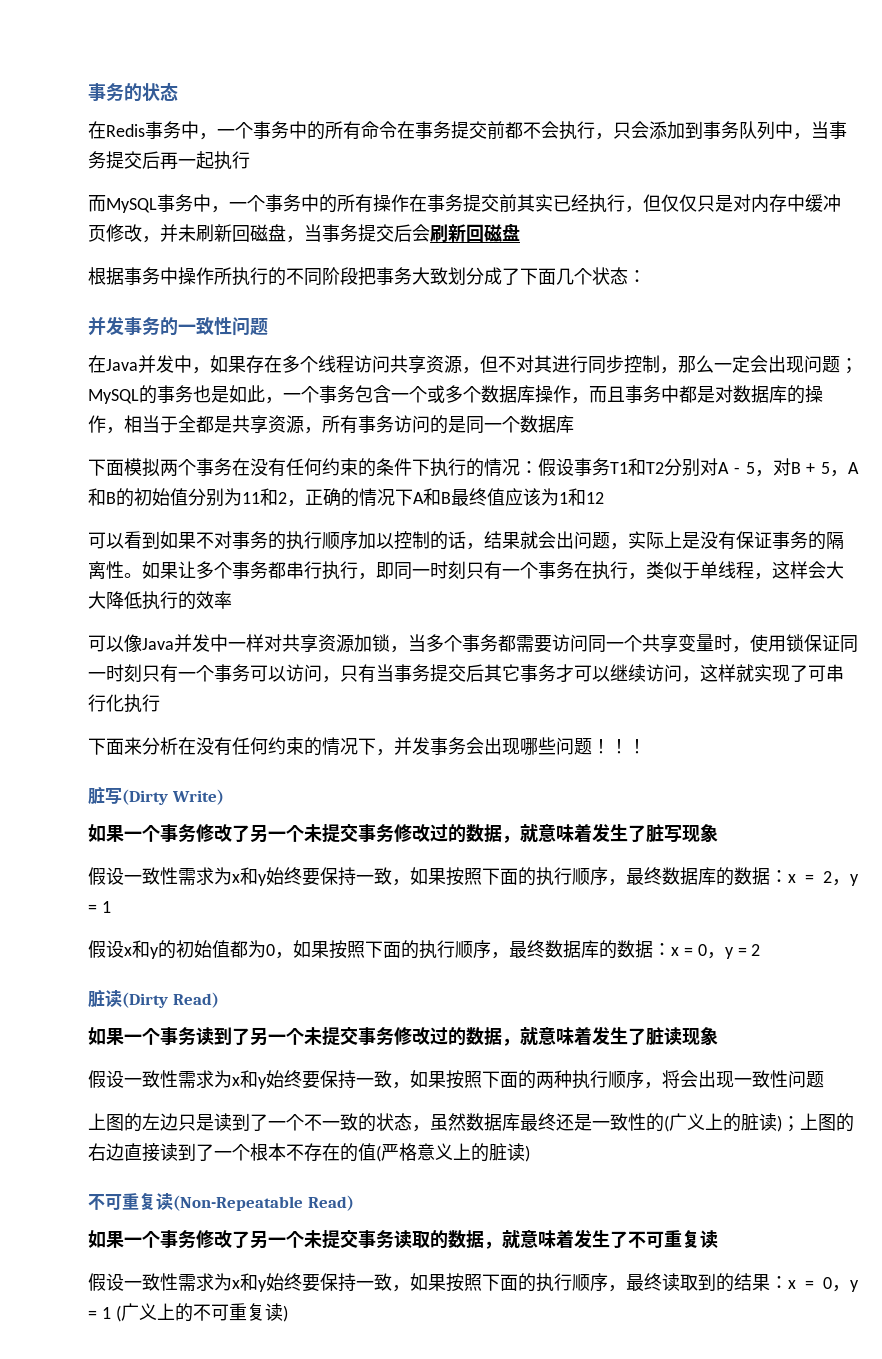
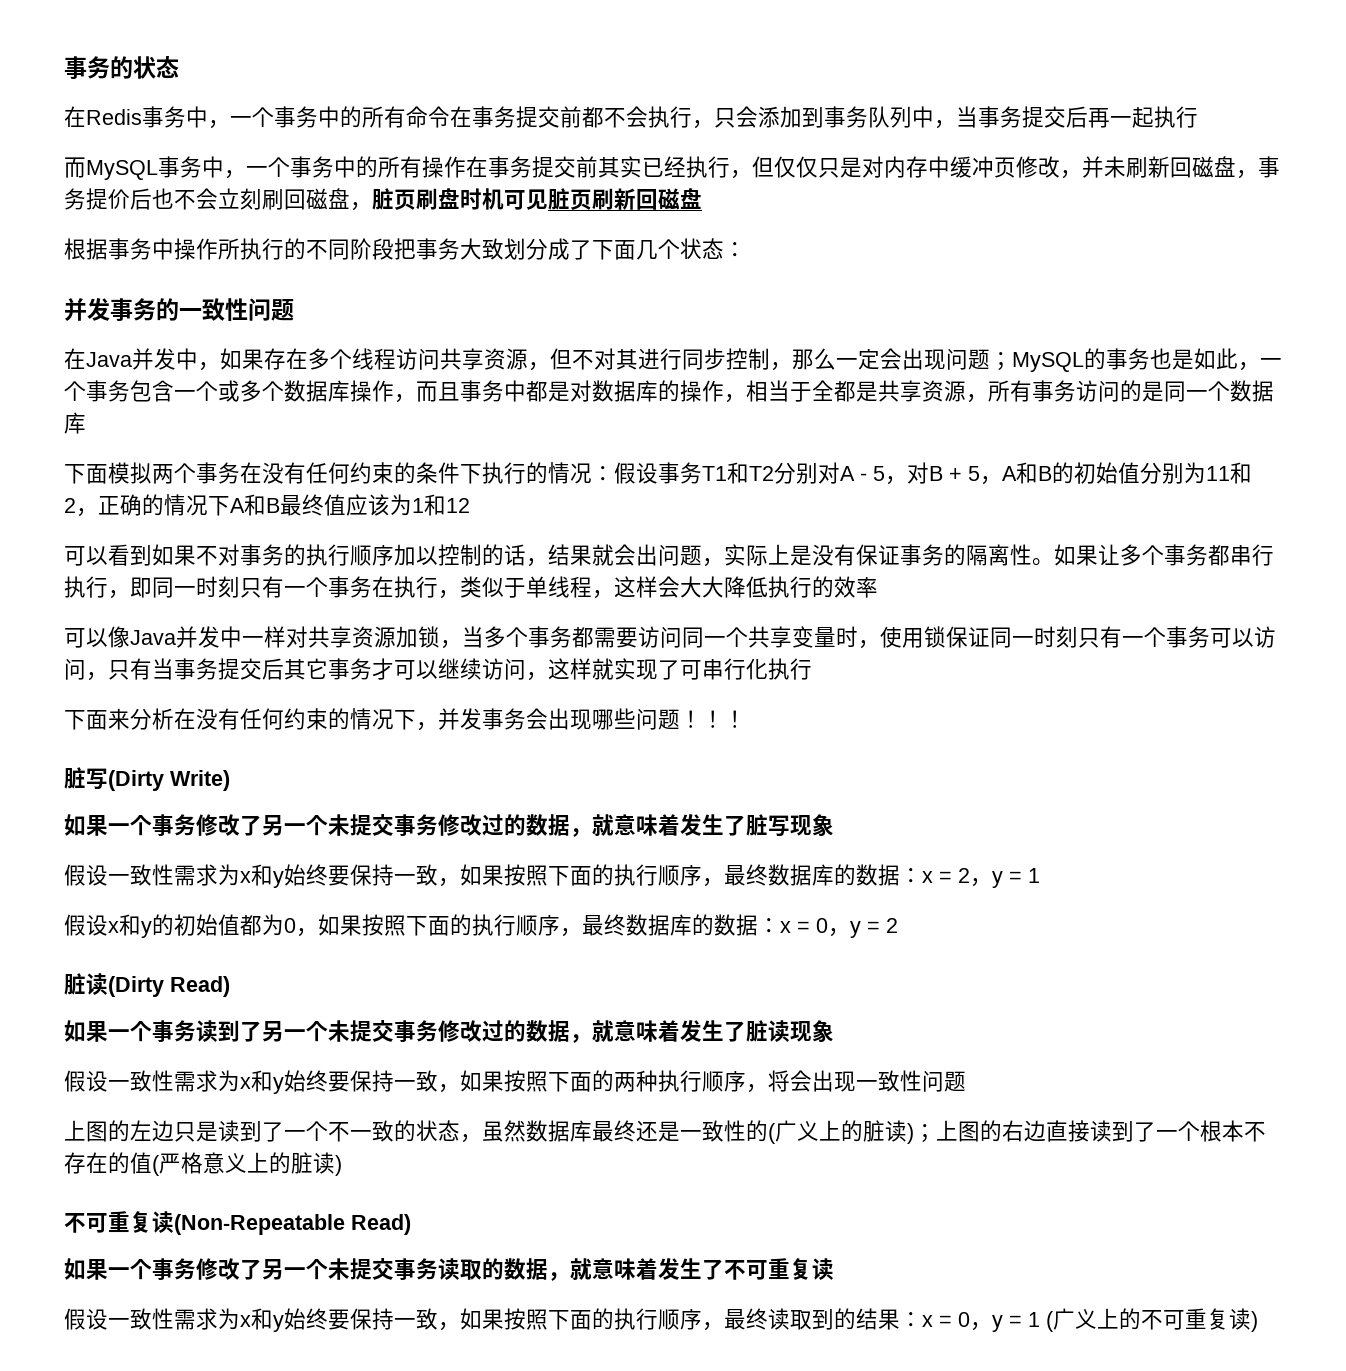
- 而MySQL事务中，一个事务中的所有操作在事务提交前其实已经执行，但仅仅只是对内存中缓冲页修改，并未刷新回磁盘，当事务提交后会刷新回磁盘
+ 而MySQL事务中，一个事务中的所有操作在事务提交前其实已经执行，但仅仅只是对内存中缓冲页修改，并未刷新回磁盘，事务提价后也不会立刻刷回磁盘，脏页刷盘时机可见脏页刷新回磁盘

